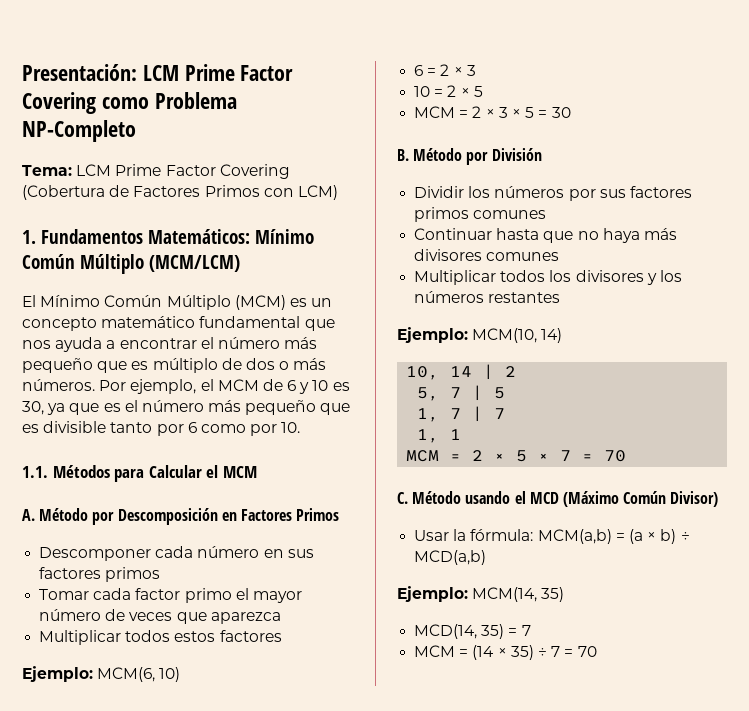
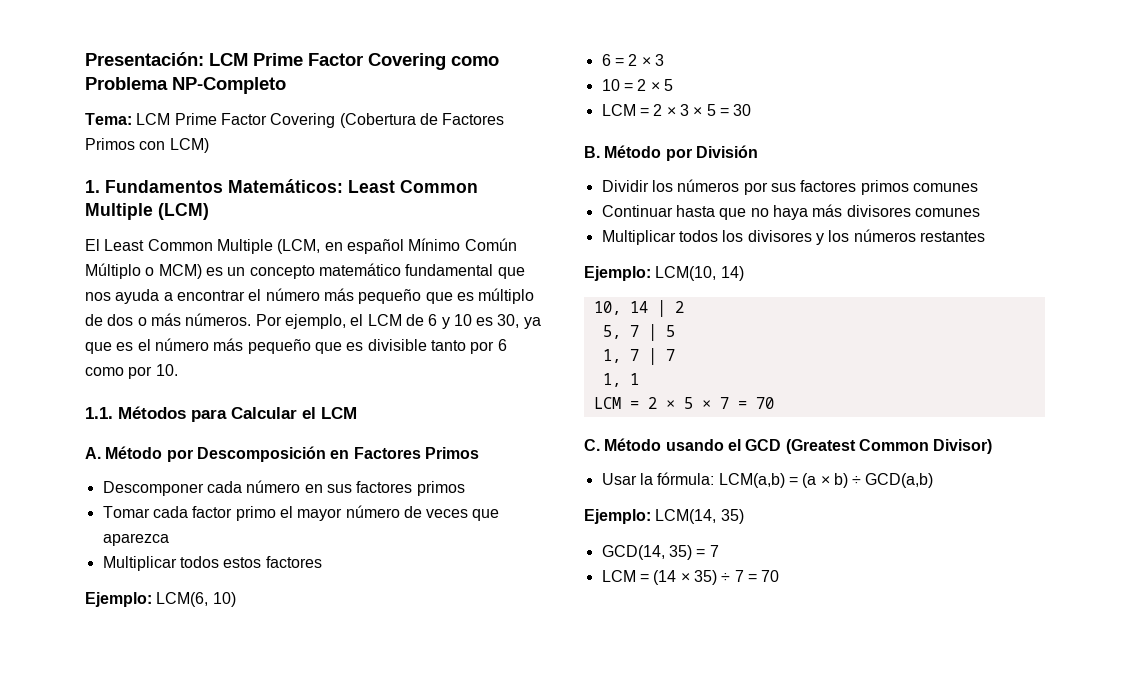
- 1. Fundamentos Matemáticos: Mínimo Común Múltiplo (MCM/LCM)
- El Mínimo Común Múltiplo (MCM) es un concepto matemático fundamental que nos ayuda a encontrar el número más pequeño que es múltiplo de dos o más números.
+ 1. Fundamentos Matemáticos: Least Common Multiple (LCM)
+ El Least Common Multiple (LCM, en español Mínimo Común Múltiplo o MCM) es un concepto matemático fundamental que nos ayuda a encontrar el número más pequeño que es múltiplo de dos o más números.
- Por ejemplo, el MCM de 6 y 10 es 30, ya que es el número más pequeño que es divisible tanto por 6 como por 10.
+ Por ejemplo, el LCM de 6 y 10 es 30, ya que es el número más pequeño que es divisible tanto por 6 como por 10.
- 1.1. Métodos para Calcular el MCM
+ 1.1. Métodos para Calcular el LCM
- Ejemplo: MCM(6, 10)
+ Ejemplo: LCM(6, 10)
- MCM = 2 × 3 × 5 = 30
+ LCM = 2 × 3 × 5 = 30
- Ejemplo: MCM(10, 14)
+ Ejemplo: LCM(10, 14)
- MCM = 2 × 5 × 7 = 70
+ LCM = 2 × 5 × 7 = 70
- C. Método usando el MCD (Máximo Común Divisor)
+ C. Método usando el GCD (Greatest Common Divisor)
- Usar la fórmula: MCM(a,b) = (a × b) ÷ MCD(a,b)
- Ejemplo: MCM(14, 35)
+ Usar la fórmula: LCM(a,b) = (a × b) ÷ GCD(a,b)
+ Ejemplo: LCM(14, 35)
- MCD(14, 35) = 7
+ GCD(14, 35) = 7
- MCM = (14 × 35) ÷ 7 = 70
+ LCM = (14 × 35) ÷ 7 = 70

